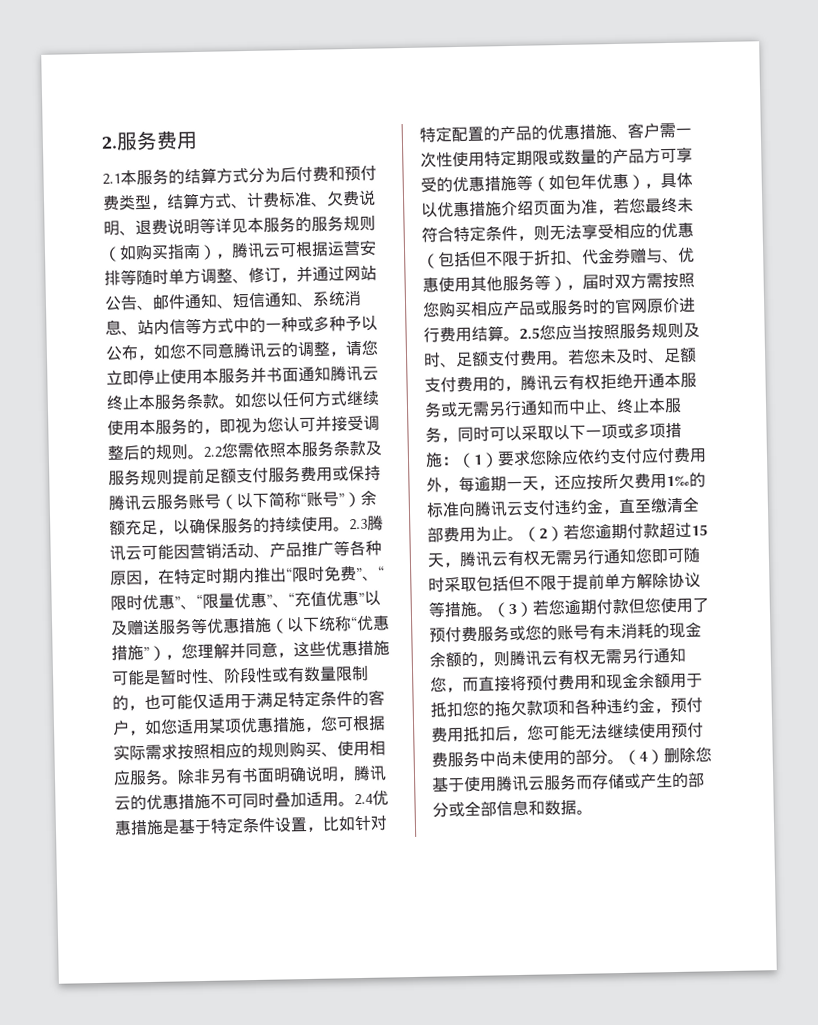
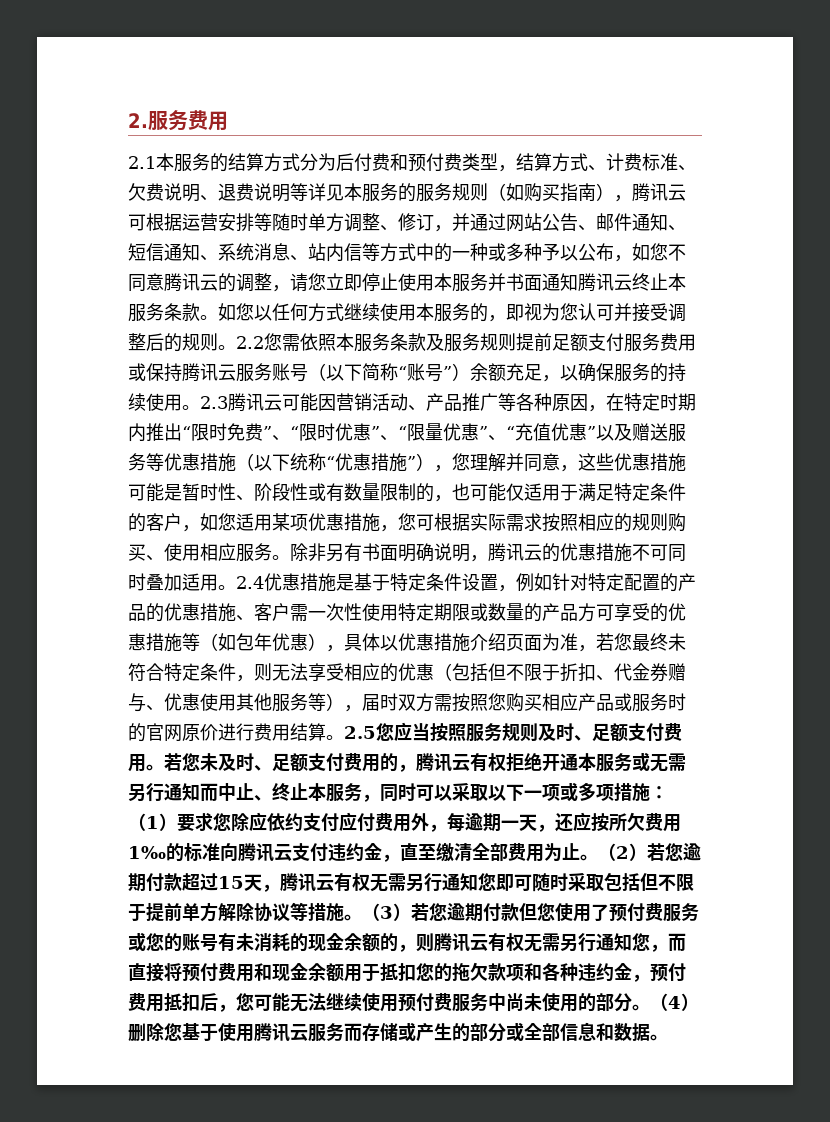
- 2.4优惠措施是基于特定条件设置，比如针对特定配置的产品的优惠措施、客户需一次性使用特定期限或数量的产品方可享受的优惠措施等（如包年优惠），具体以优惠措施介绍页面为准，若您最终未符合特定条件，则无法享受相应的优惠（包括但不限于折扣、代金券赠与、优惠使用其他服务等），届时双方需按照您购买相应产品或服务时的官网原价进行费用结算。
+ 2.4优惠措施是基于特定条件设置，例如针对特定配置的产品的优惠措施、客户需一次性使用特定期限或数量的产品方可享受的优惠措施等（如包年优惠），具体以优惠措施介绍页面为准，若您最终未符合特定条件，则无法享受相应的优惠（包括但不限于折扣、代金券赠与、优惠使用其他服务等），届时双方需按照您购买相应产品或服务时的官网原价进行费用结算。

